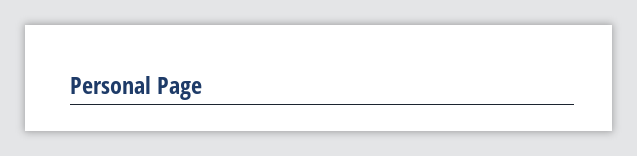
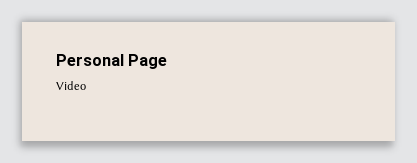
+ Video

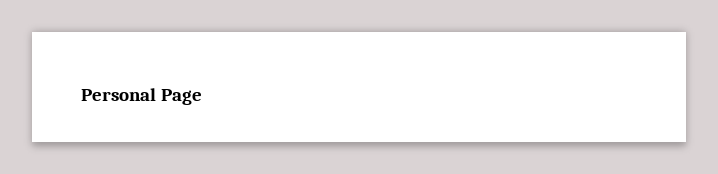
- Video

